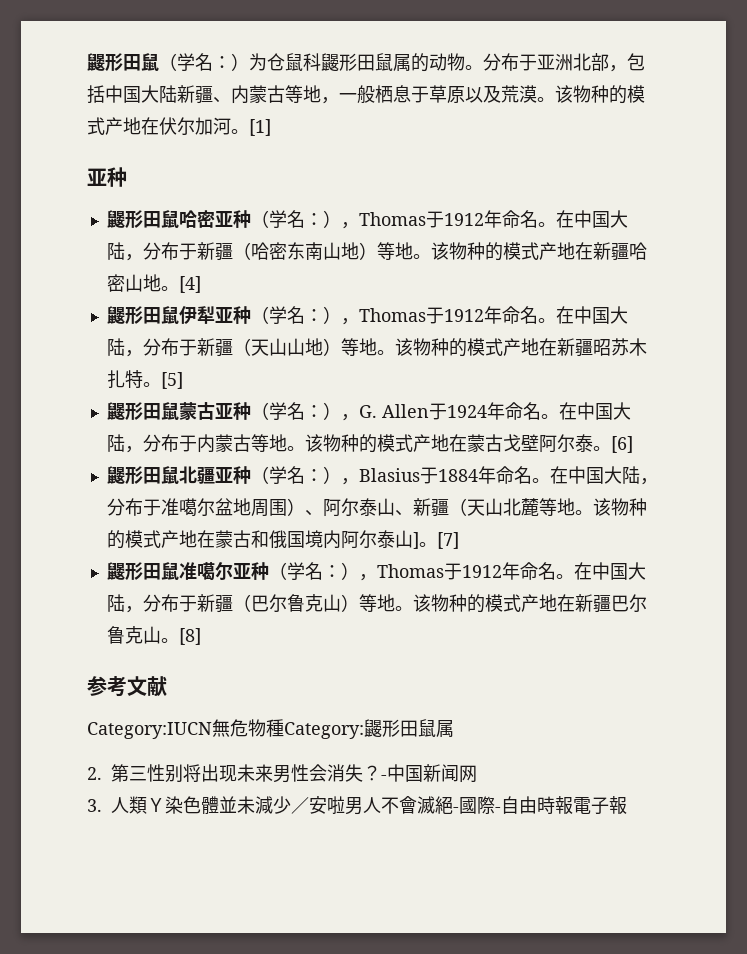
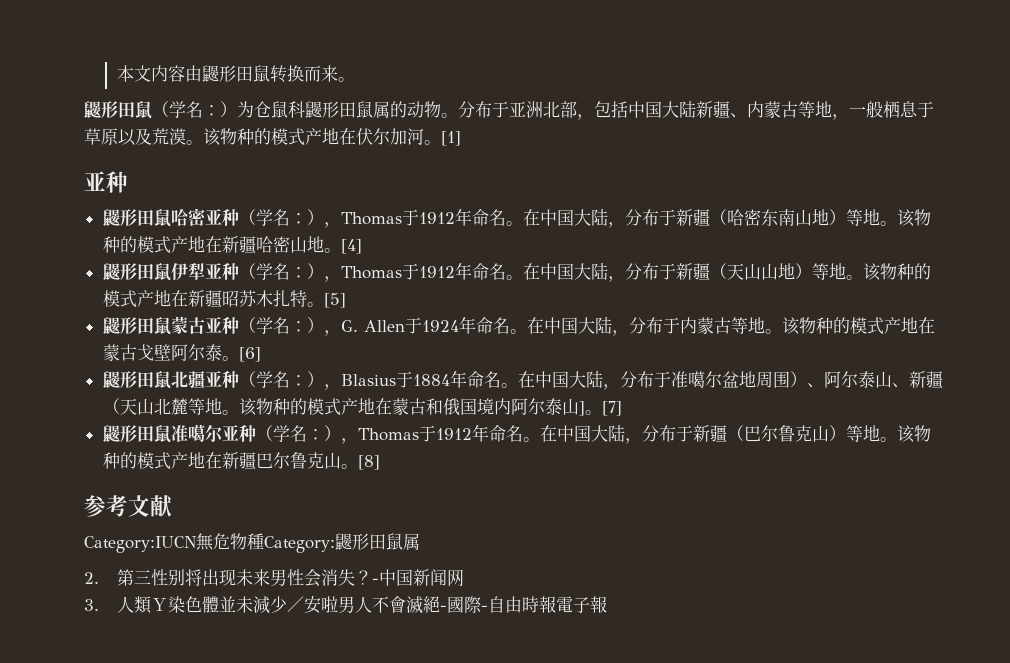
+ 本文内容由鼹形田鼠转换而来。

